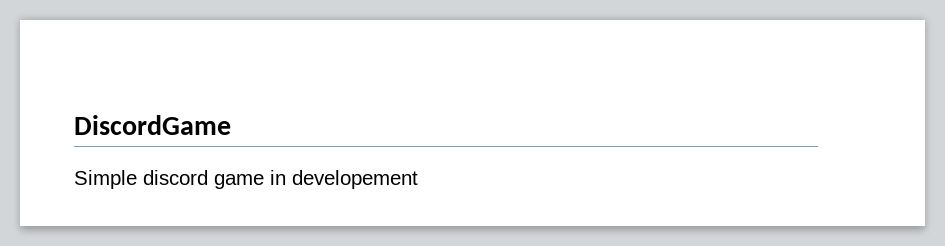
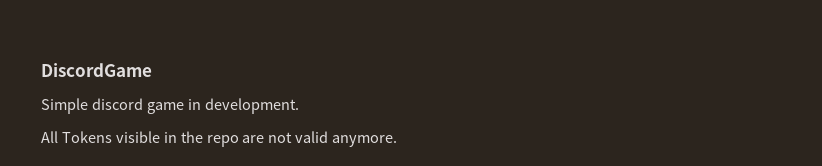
- Simple discord game in developement
+ Simple discord game in development.
+ All Tokens visible in the repo are not valid anymore.

